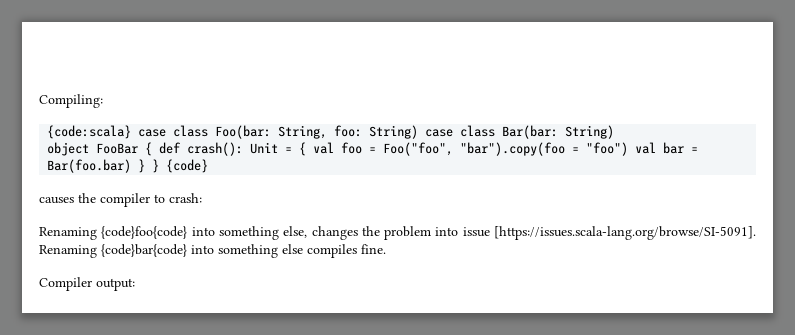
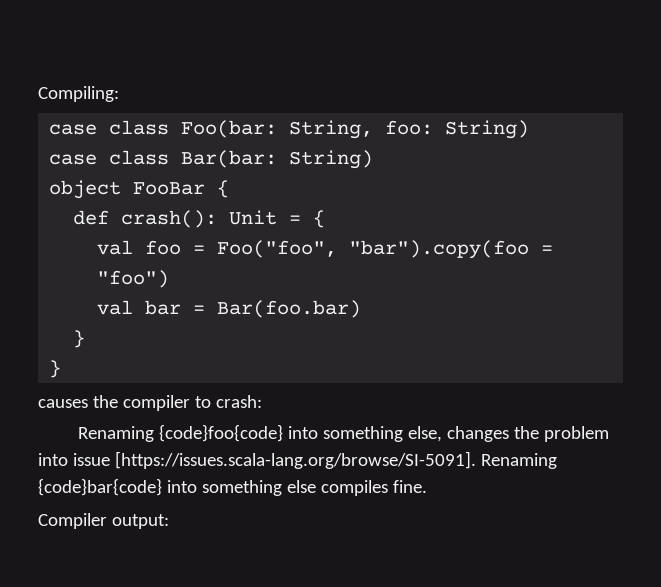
- {code:scala} case class Foo(bar: String, foo: String) case class Bar(bar: String)
+ case class Foo(bar: String, foo: String)
+ case class Bar(bar: String)
- object FooBar { def crash(): Unit = { val foo = Foo("foo", "bar").copy(foo = "foo") val bar = Bar(foo.bar) } } {code}
+ object FooBar {
+ def crash(): Unit = {
+ val foo = Foo("foo", "bar").copy(foo = "foo")
+ val bar = Bar(foo.bar)
+ }
+ }

